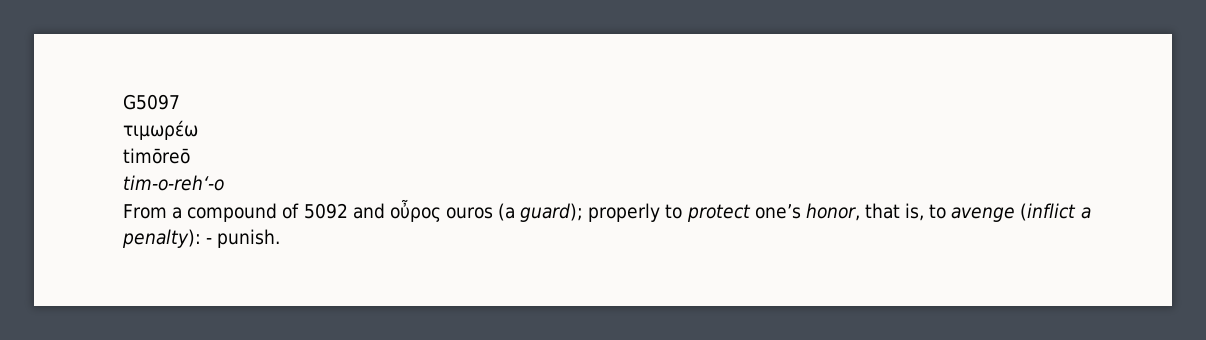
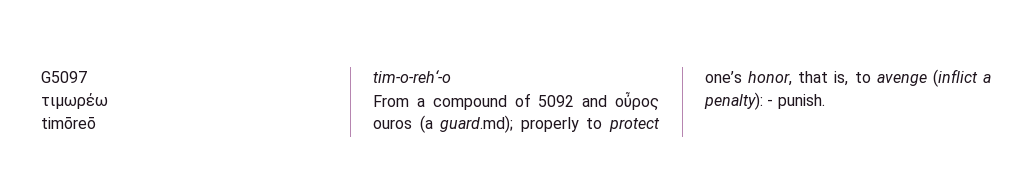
- From a compound of 5092 and οὖρος ouros (a guard); properly to protect one’s honor, that is, to avenge (inflict a penalty): - punish.
+ From a compound of 5092 and οὖρος ouros (a guard.md); properly to protect one’s honor, that is, to avenge (inflict a penalty): - punish.

